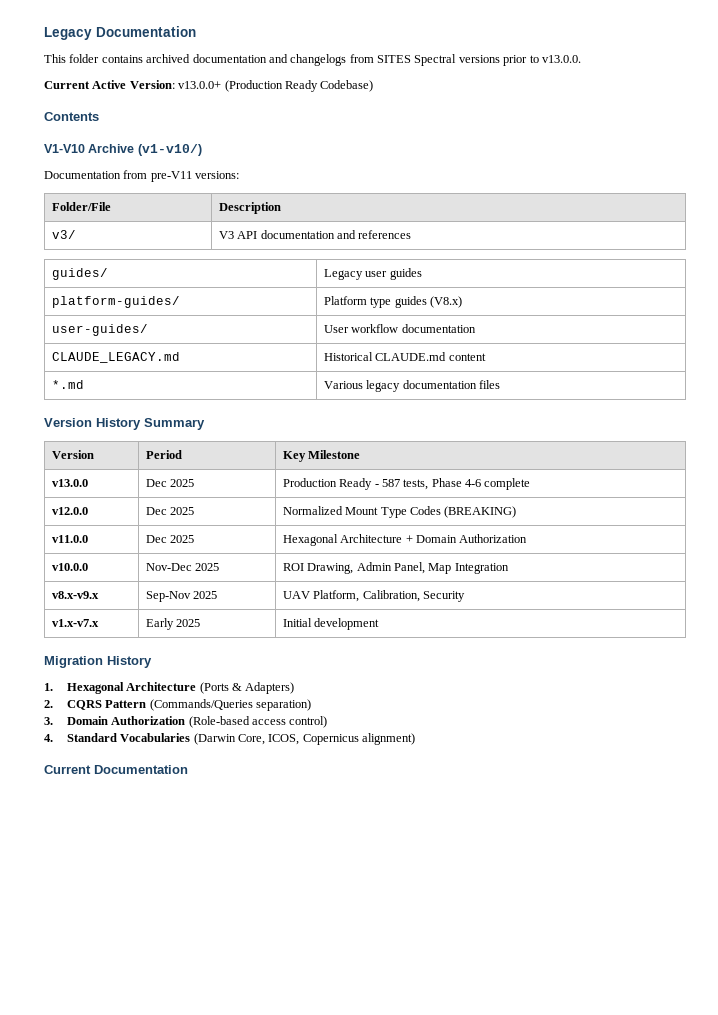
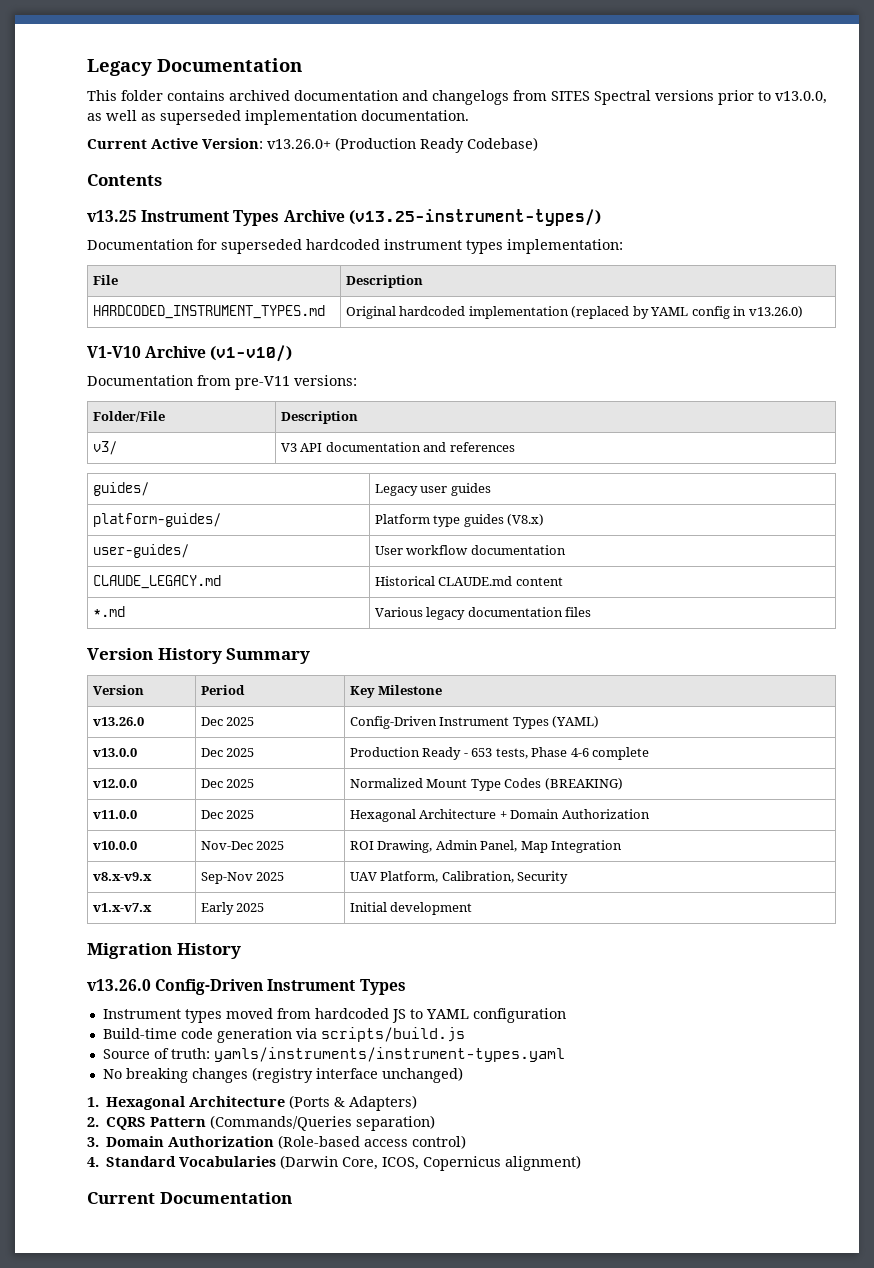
- This folder contains archived documentation and changelogs from SITES Spectral versions prior to v13.0.0.
+ This folder contains archived documentation and changelogs from SITES Spectral versions prior to v13.0.0, as well as superseded implementation documentation.
- Current Active Version: v13.0.0+ (Production Ready Codebase)
+ Current Active Version: v13.26.0+ (Production Ready Codebase)
+ v13.25 Instrument Types Archive (v13.25-instrument-types/)
+ Documentation for superseded hardcoded instrument types implementation:
+ File | Description
+ HARDCODED_INSTRUMENT_TYPES.md | Original hardcoded implementation (replaced by YAML config in v13.26.0)
+ v13.26.0 | Dec 2025 | Config-Driven Instrument Types (YAML)
- v13.0.0 | Dec 2025 | Production Ready - 587 tests, Phase 4-6 complete
+ v13.0.0 | Dec 2025 | Production Ready - 653 tests, Phase 4-6 complete
+ v13.26.0 Config-Driven Instrument Types
+ Instrument types moved from hardcoded JS to YAML configuration
+ Build-time code generation via scripts/build.js
+ Source of truth: yamls/instruments/instrument-types.yaml
+ No breaking changes (registry interface unchanged)

